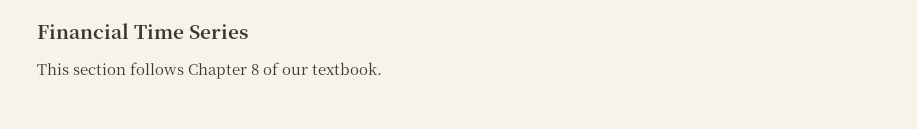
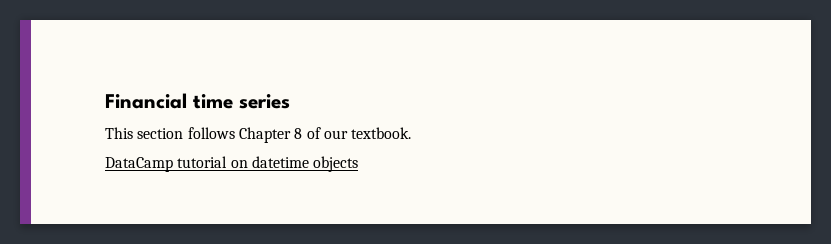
- Financial Time Series
+ Financial time series
+ DataCamp tutorial on datetime objects

